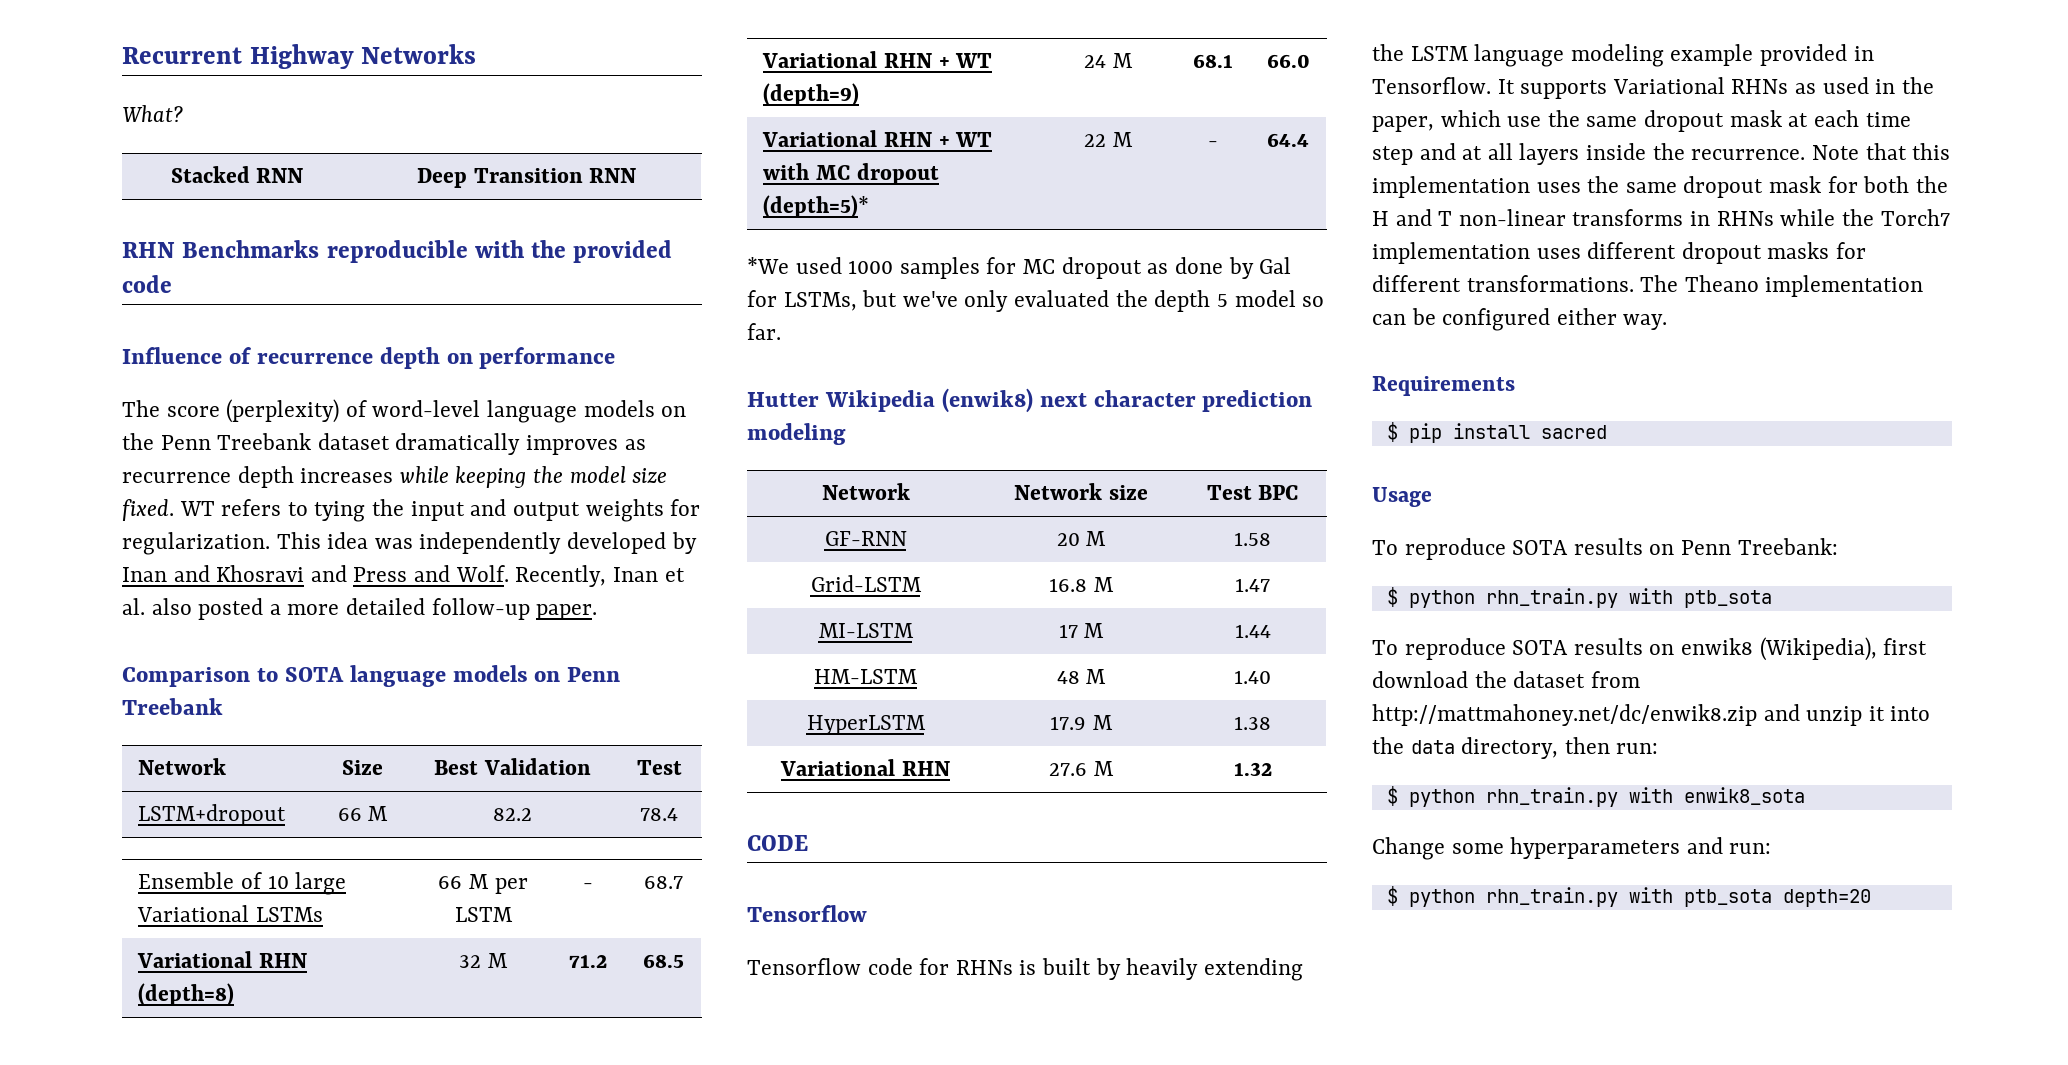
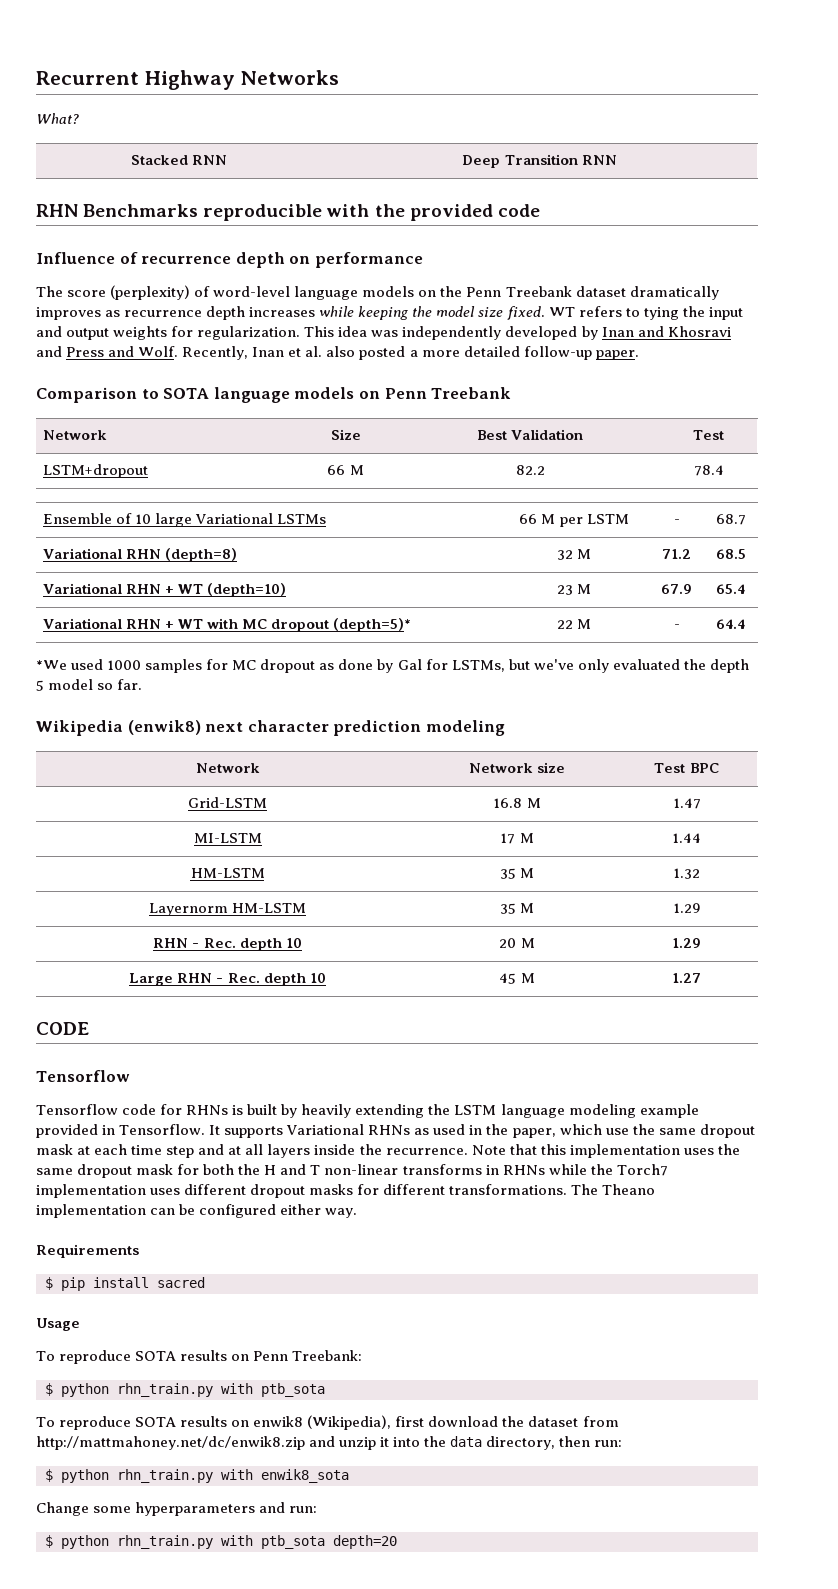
- Variational RHN + WT (depth=9) | 24 M | 68.1 | 66.0
+ Variational RHN + WT (depth=10) | 23 M | 67.9 | 65.4
- Hutter Wikipedia (enwik8) next character prediction modeling
+ Wikipedia (enwik8) next character prediction modeling
- GF-RNN | 20 M | 1.58
- HM-LSTM | 48 M | 1.40
- HyperLSTM | 17.9 M | 1.38
- Variational RHN | 27.6 M | 1.32
+ HM-LSTM | 35 M | 1.32
+ Layernorm HM-LSTM | 35 M | 1.29
+ RHN - Rec. depth 10 | 20 M | 1.29
+ Large RHN - Rec. depth 10 | 45 M | 1.27

